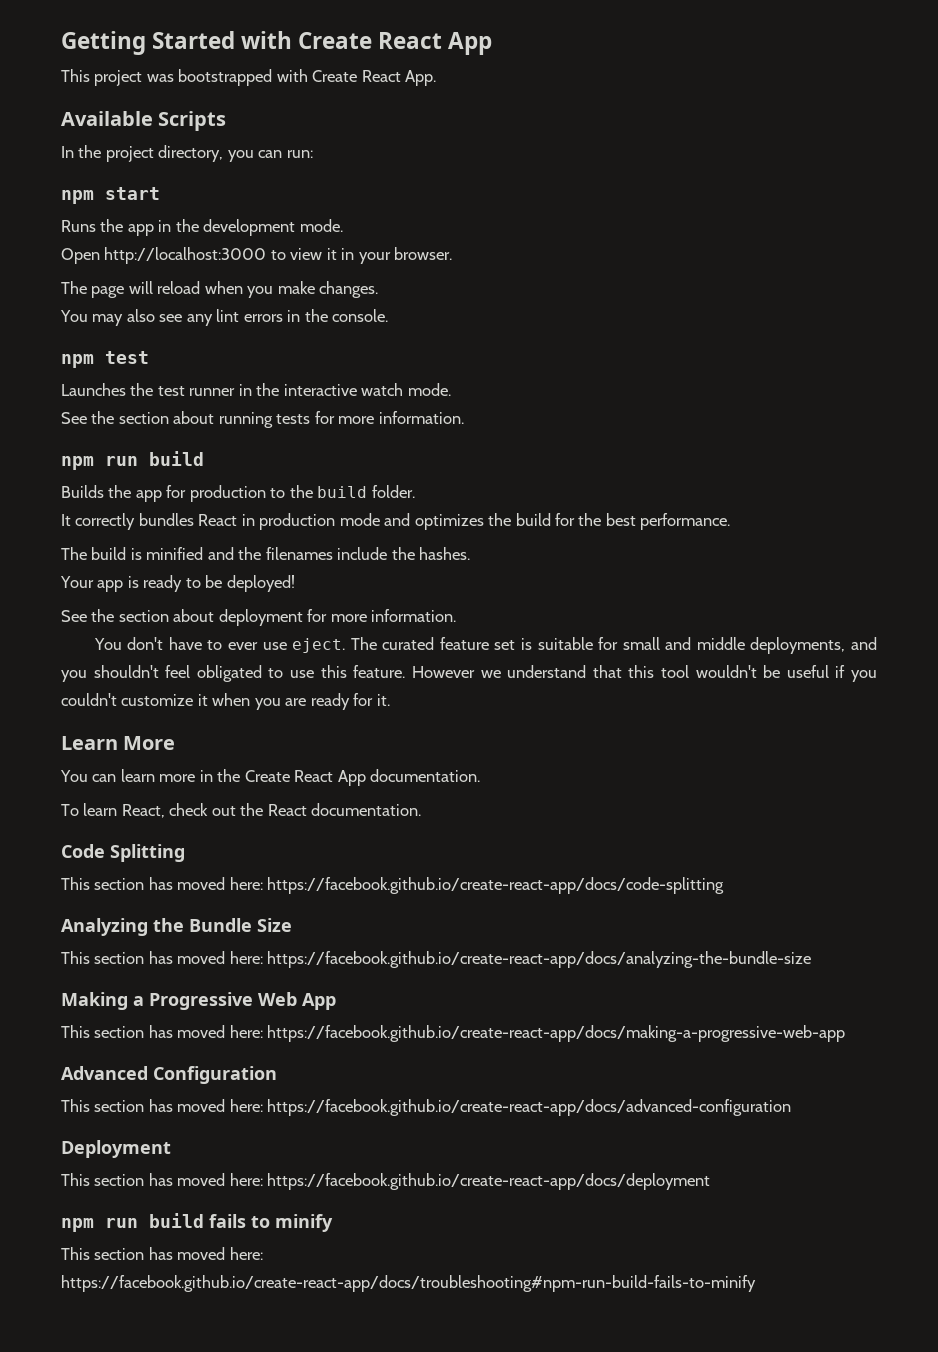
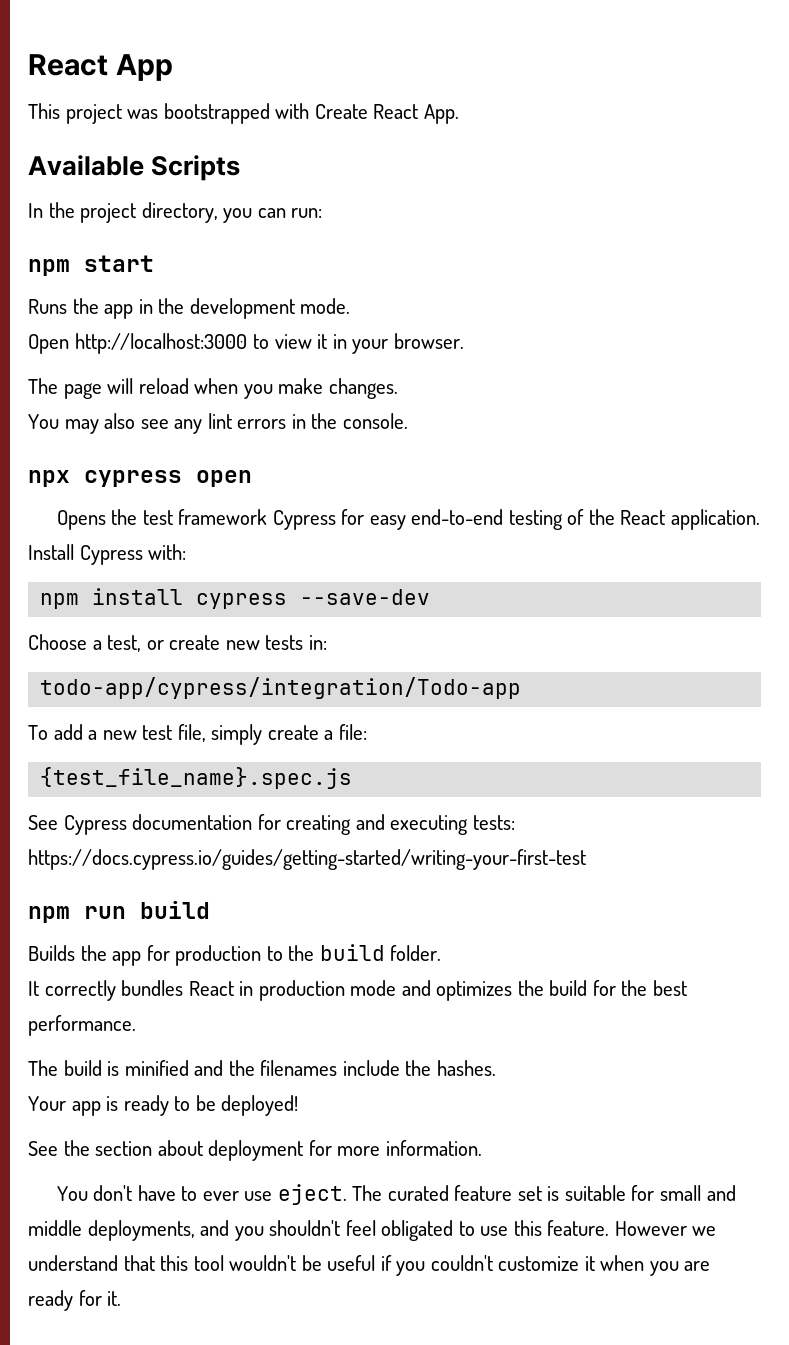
- Getting Started with Create React App
+ React App
- npm test
- Launches the test runner in the interactive watch mode.
- See the section about running tests for more information.
+ npx cypress open
+ Opens the test framework Cypress for easy end-to-end testing of the React application. Install Cypress with:
+ npm install cypress --save-dev
+ Choose a test, or create new tests in:
+ todo-app/cypress/integration/Todo-app
+ To add a new test file, simply create a file:
+ {test_file_name}.spec.js
+ See Cypress documentation for creating and executing tests: https://docs.cypress.io/guides/getting-started/writing-your-first-test
- Learn More
- You can learn more in the Create React App documentation.
- To learn React, check out the React documentation.
- Code Splitting
- This section has moved here: https://facebook.github.io/create-react-app/docs/code-splitting
- Analyzing the Bundle Size
- This section has moved here: https://facebook.github.io/create-react-app/docs/analyzing-the-bundle-size
- Making a Progressive Web App
- This section has moved here: https://facebook.github.io/create-react-app/docs/making-a-progressive-web-app
- Advanced Configuration
- This section has moved here: https://facebook.github.io/create-react-app/docs/advanced-configuration
- Deployment
- This section has moved here: https://facebook.github.io/create-react-app/docs/deployment
- npm run build fails to minify
- This section has moved here: https://facebook.github.io/create-react-app/docs/troubleshooting#npm-run-build-fails-to-minify

